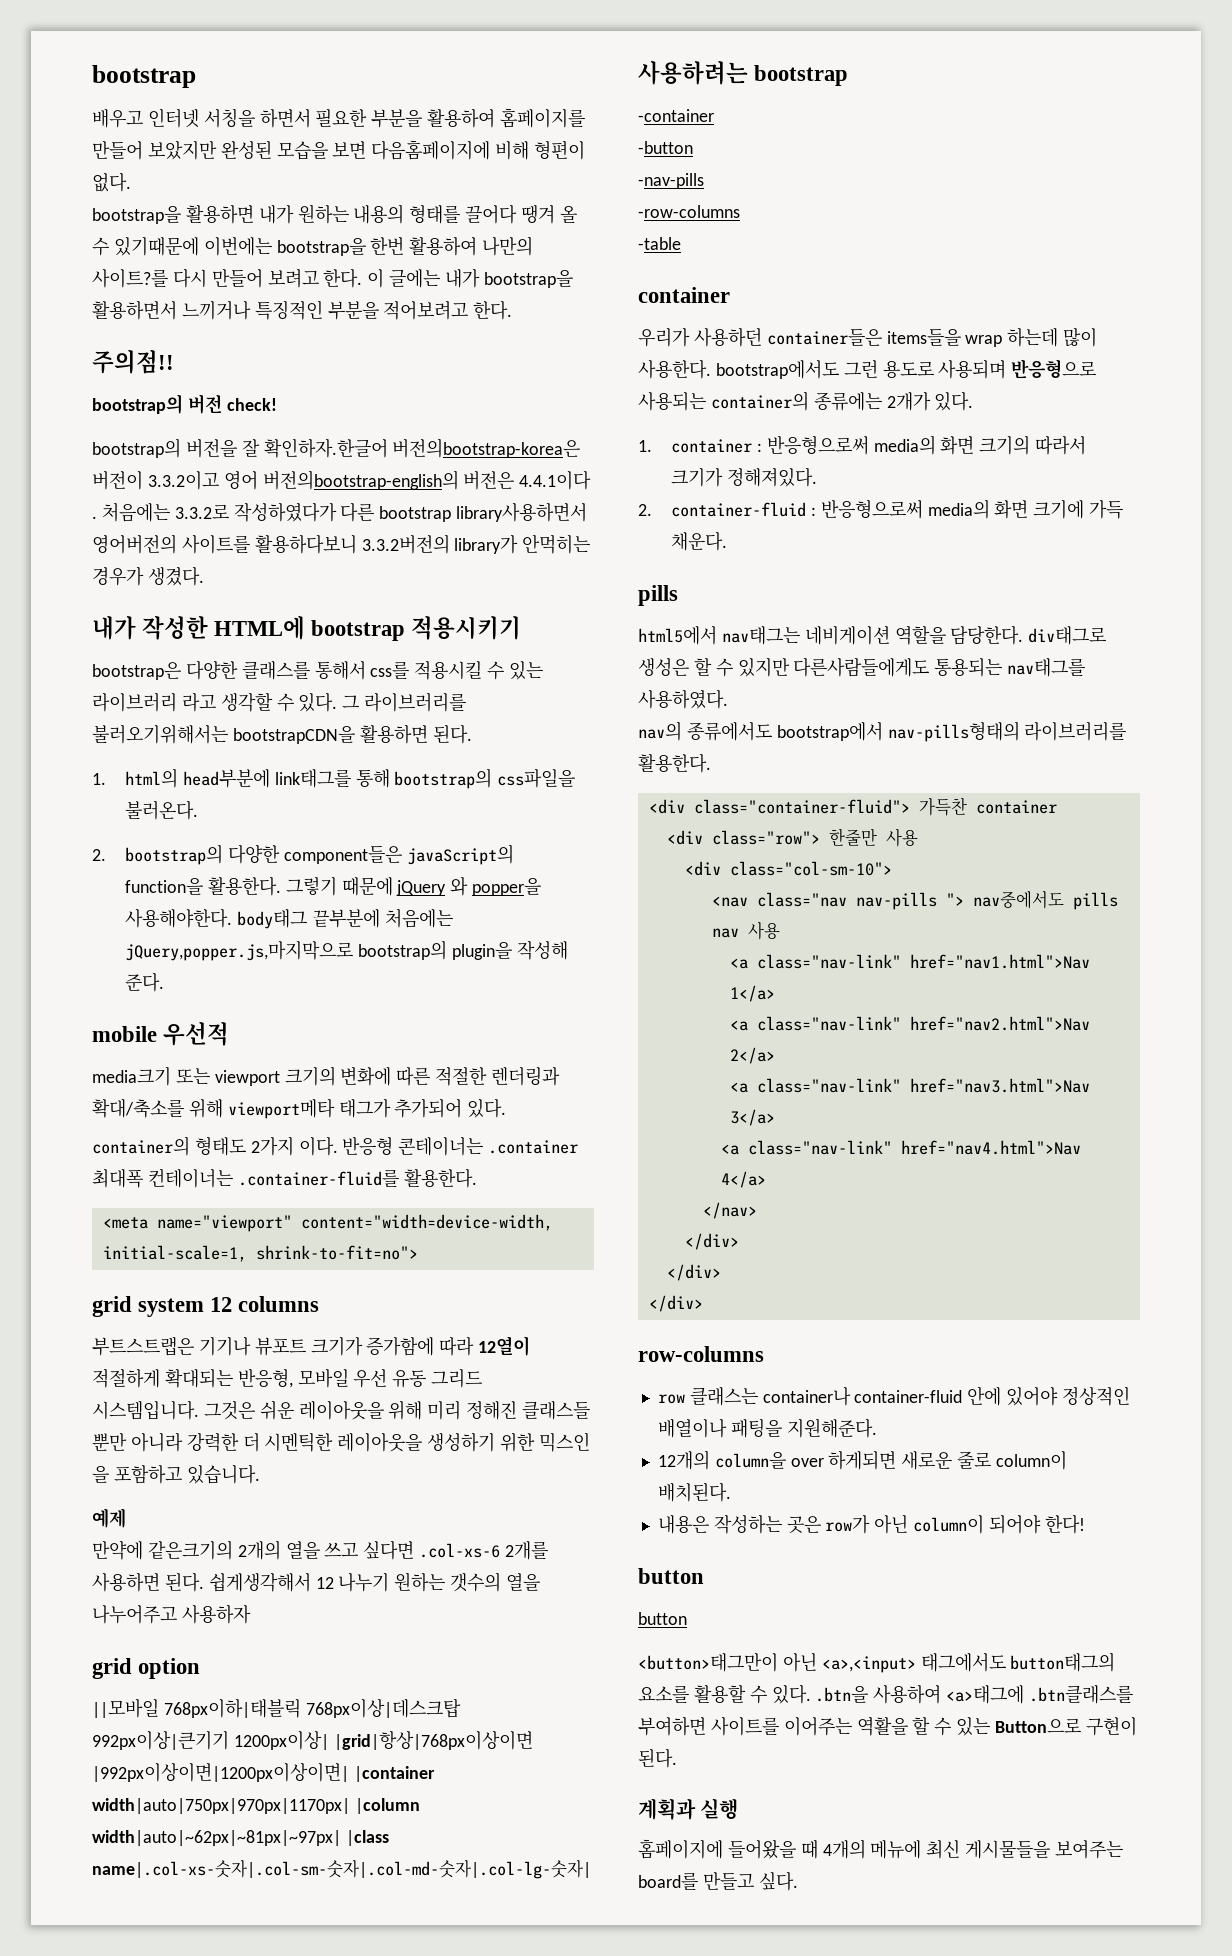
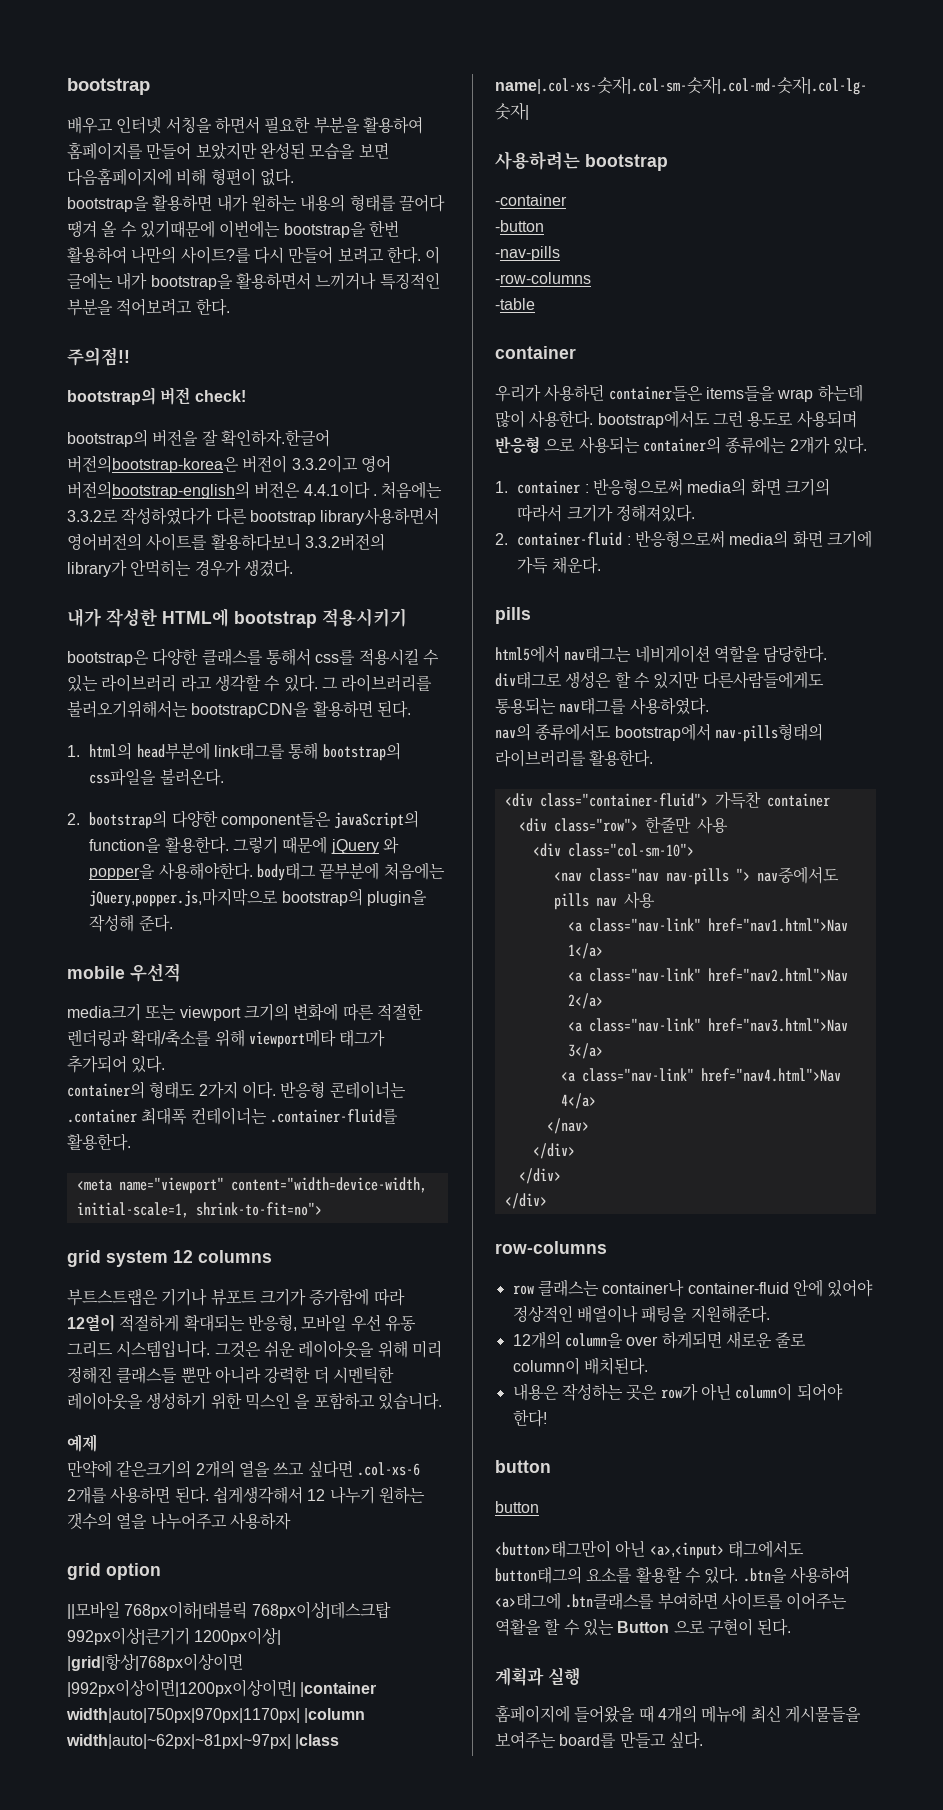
- 우리가 사용하던 container들은 items들을 wrap 하는데 많이 사용한다. bootstrap에서도 그런 용도로 사용되며 반응형으로 사용되는 container의 종류에는 2개가 있다.
+ 우리가 사용하던 container들은 items들을 wrap 하는데 많이 사용한다. bootstrap에서도 그런 용도로 사용되며 반응형 으로 사용되는 container의 종류에는 2개가 있다.
- <button>태그만이 아닌 <a>,<input> 태그에서도 button태그의 요소를 활용할 수 있다. .btn을 사용하여 <a>태그에 .btn클래스를 부여하면 사이트를 이어주는 역활을 할 수 있는 Button으로 구현이 된다.
+ <button>태그만이 아닌 <a>,<input> 태그에서도 button태그의 요소를 활용할 수 있다. .btn을 사용하여 <a>태그에 .btn클래스를 부여하면 사이트를 이어주는 역활을 할 수 있는 Button 으로 구현이 된다.

